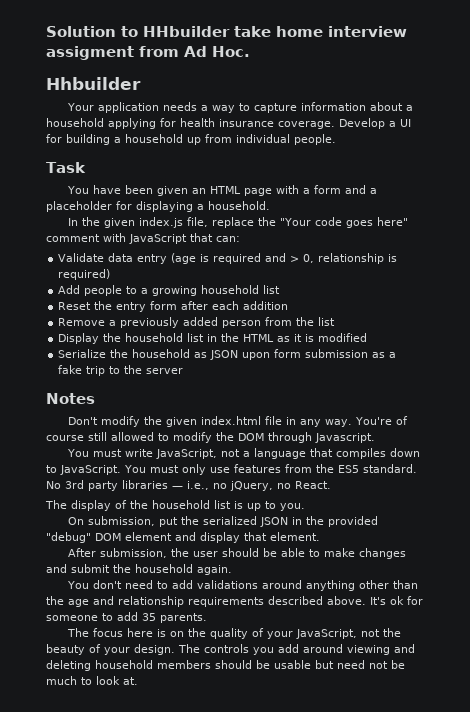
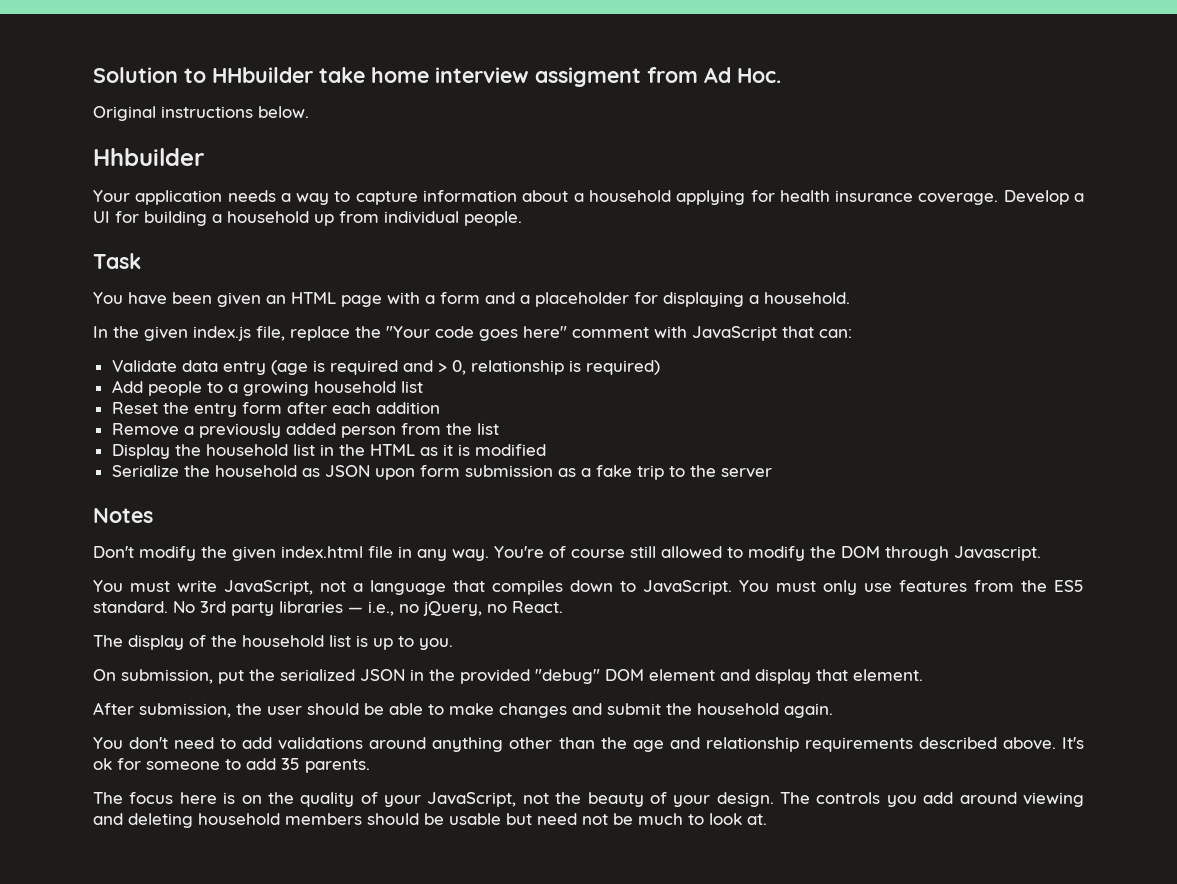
+ Original instructions below.

